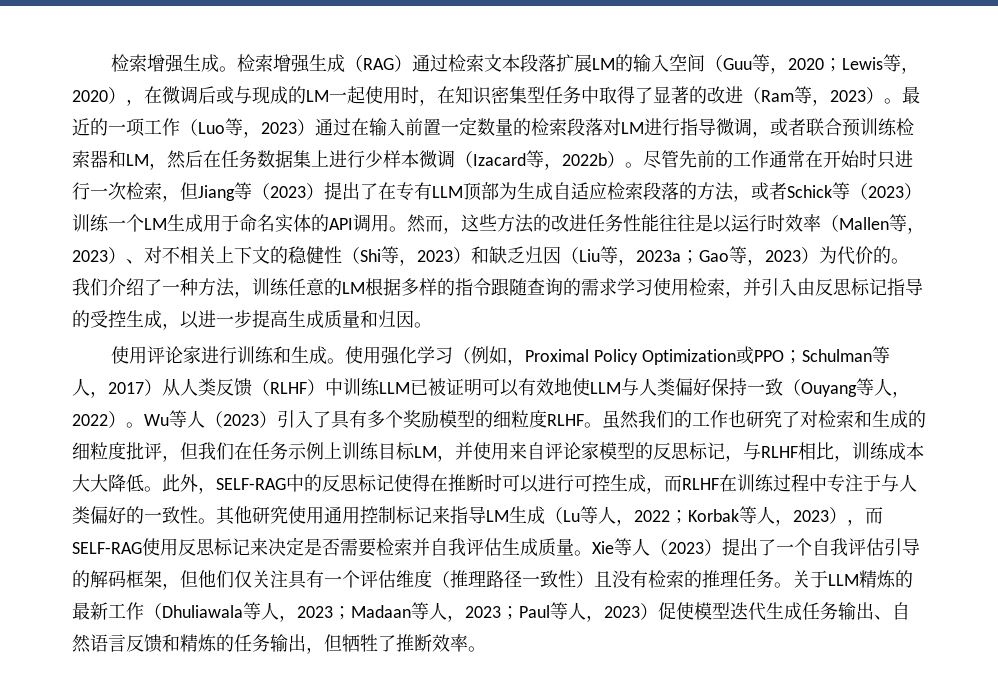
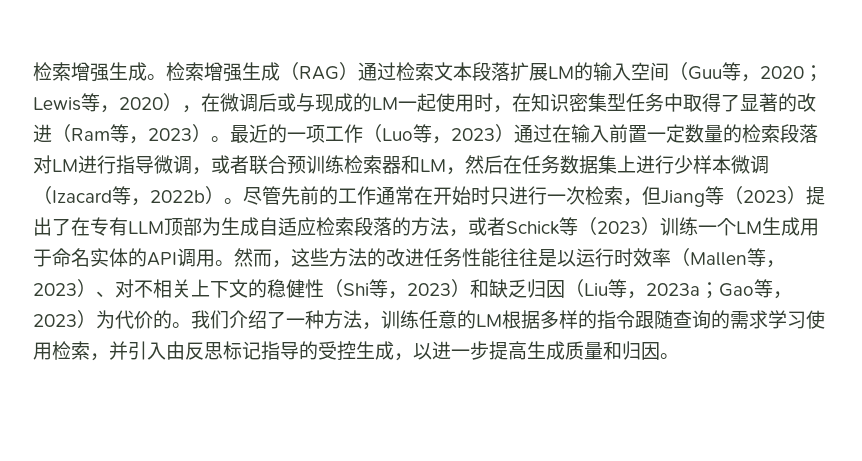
- 使用评论家进行训练和生成。使用强化学习（例如，Proximal Policy Optimization或PPO；Schulman等人，2017）从人类反馈（RLHF）中训练LLM已被证明可以有效地使LLM与人类偏好保持一致（Ouyang等人，2022）。Wu等人（2023）引入了具有多个奖励模型的细粒度RLHF。虽然我们的工作也研究了对检索和生成的细粒度批评，但我们在任务示例上训练目标LM，并使用来自评论家模型的反思标记，与RLHF相比，训练成本大大降低。此外，SELF-RAG中的反思标记使得在推断时可以进行可控生成，而RLHF在训练过程中专注于与人类偏好的一致性。其他研究使用通用控制标记来指导LM生成（Lu等人，2022；Korbak等人，2023），而SELF-RAG使用反思标记来决定是否需要检索并自我评估生成质量。Xie等人（2023）提出了一个自我评估引导的解码框架，但他们仅关注具有一个评估维度（推理路径一致性）且没有检索的推理任务。关于LLM精炼的最新工作（Dhuliawala等人，2023；Madaan等人，2023；Paul等人，2023）促使模型迭代生成任务输出、自然语言反馈和精炼的任务输出，但牺牲了推断效率。

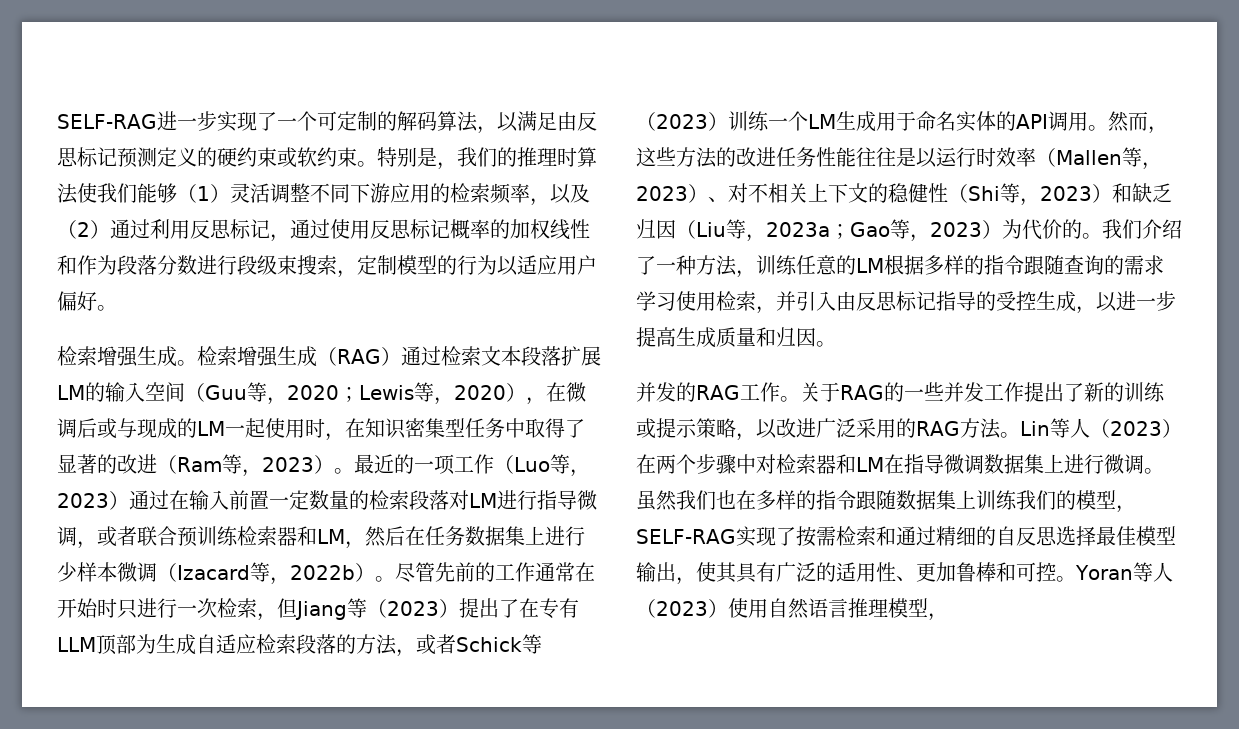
+ SELF-RAG进一步实现了一个可定制的解码算法，以满足由反思标记预测定义的硬约束或软约束。特别是，我们的推理时算法使我们能够（1）灵活调整不同下游应用的检索频率，以及（2）通过利用反思标记，通过使用反思标记概率的加权线性和作为段落分数进行段级束搜索，定制模型的行为以适应用户偏好。
+ 并发的RAG工作。关于RAG的一些并发工作提出了新的训练或提示策略，以改进广泛采用的RAG方法。Lin等人（2023）在两个步骤中对检索器和LM在指导微调数据集上进行微调。虽然我们也在多样的指令跟随数据集上训练我们的模型，SELF-RAG实现了按需检索和通过精细的自反思选择最佳模型输出，使其具有广泛的适用性、更加鲁棒和可控。Yoran等人（2023）使用自然语言推理模型，

